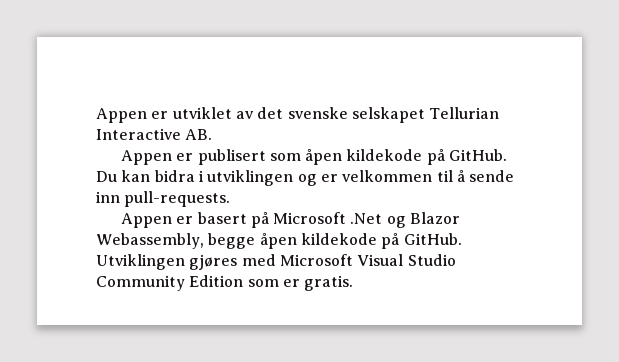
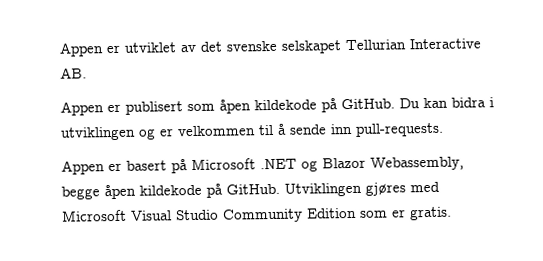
- Appen er basert på Microsoft .Net og Blazor Webassembly, begge åpen kildekode på GitHub.
+ Appen er basert på Microsoft .NET og Blazor Webassembly, begge åpen kildekode på GitHub.

